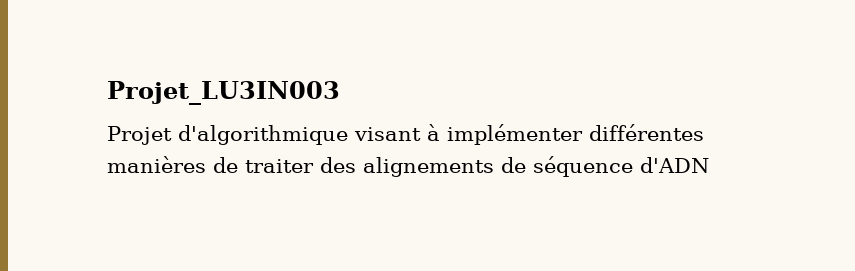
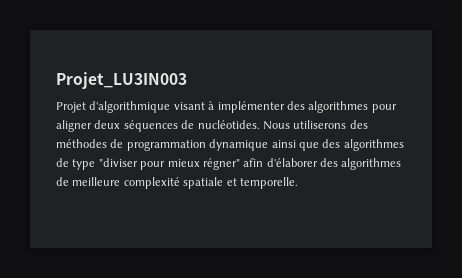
- Projet d'algorithmique visant à implémenter différentes manières de traiter des alignements de séquence d'ADN
+ Projet d'algorithmique visant à implémenter des algorithmes pour aligner deux séquences de nucléotides. Nous utiliserons des méthodes de programmation dynamique ainsi que des algorithmes de type "diviser pour mieux régner" afin d'élaborer des algorithmes de meilleure complexité spatiale et temporelle.

